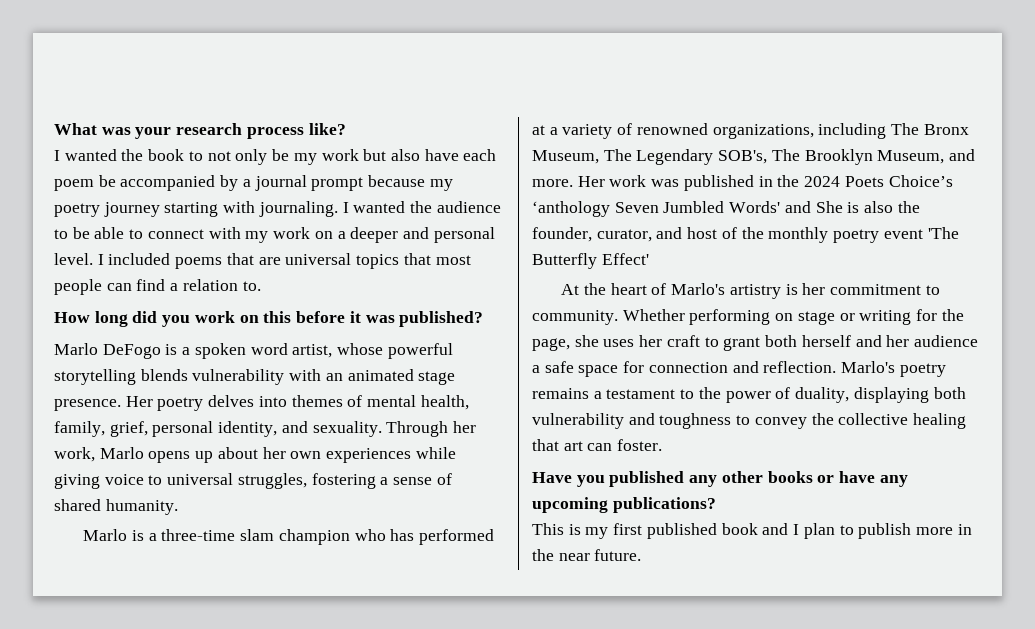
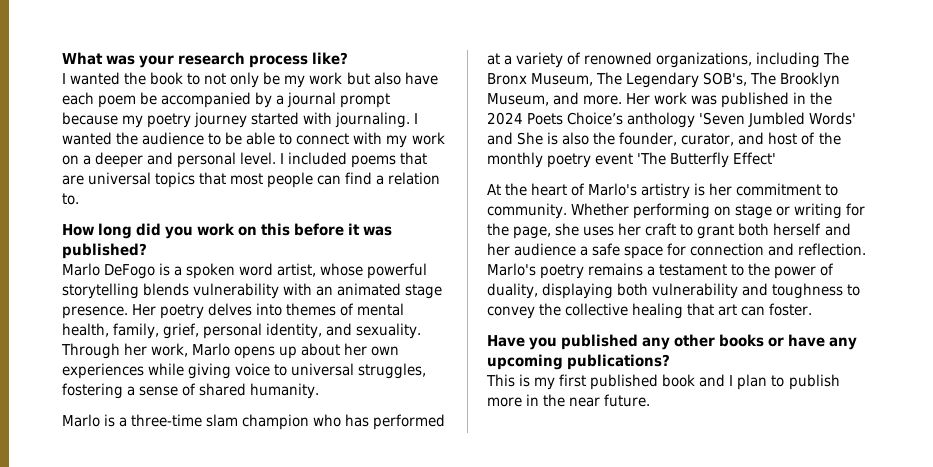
- I wanted the book to not only be my work but also have each poem be accompanied by a journal prompt because my poetry journey starting with journaling.
+ I wanted the book to not only be my work but also have each poem be accompanied by a journal prompt because my poetry journey started with journaling.
- Her work was published in the 2024 Poets Choice’s ‘anthology Seven Jumbled Words' and She is also the founder, curator, and host of the monthly poetry event 'The Butterfly Effect'
+ Her work was published in the 2024 Poets Choice’s anthology 'Seven Jumbled Words' and She is also the founder, curator, and host of the monthly poetry event 'The Butterfly Effect'

